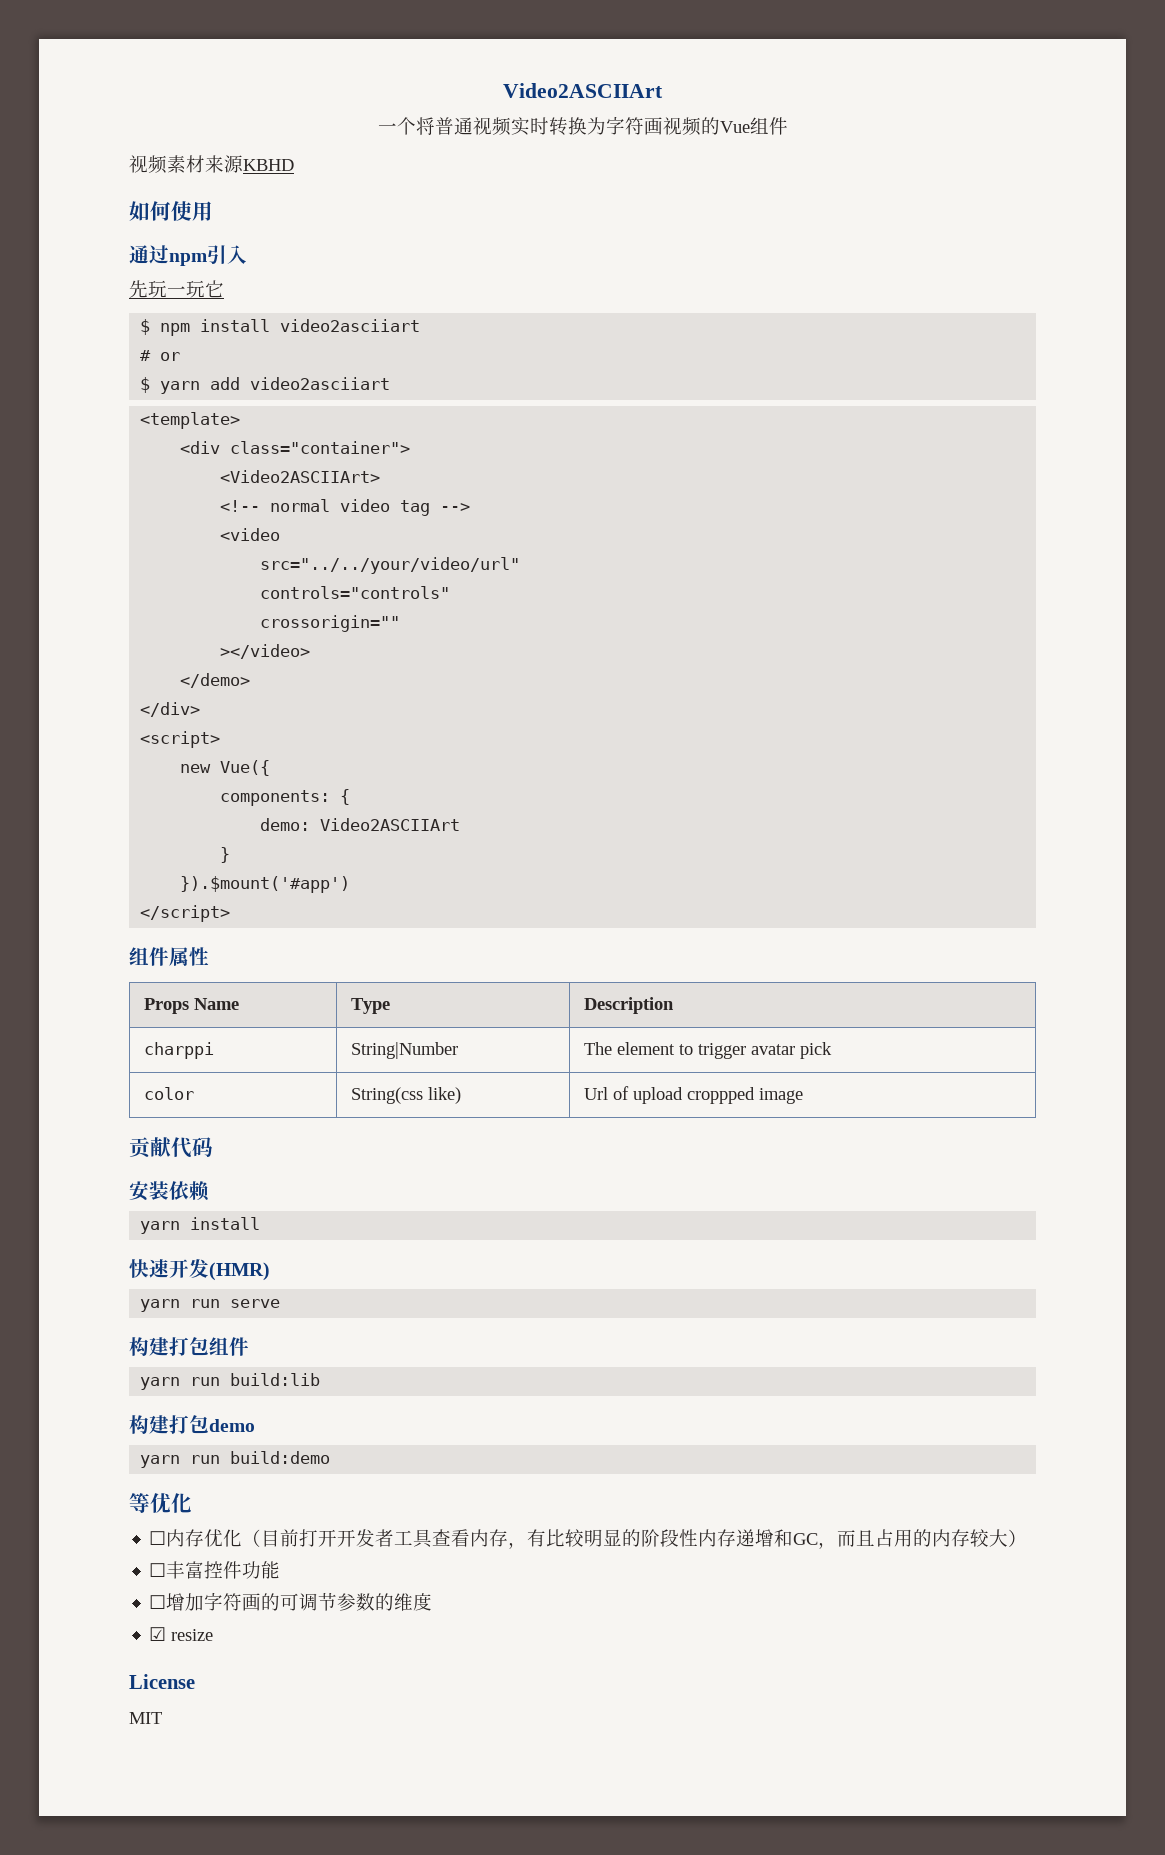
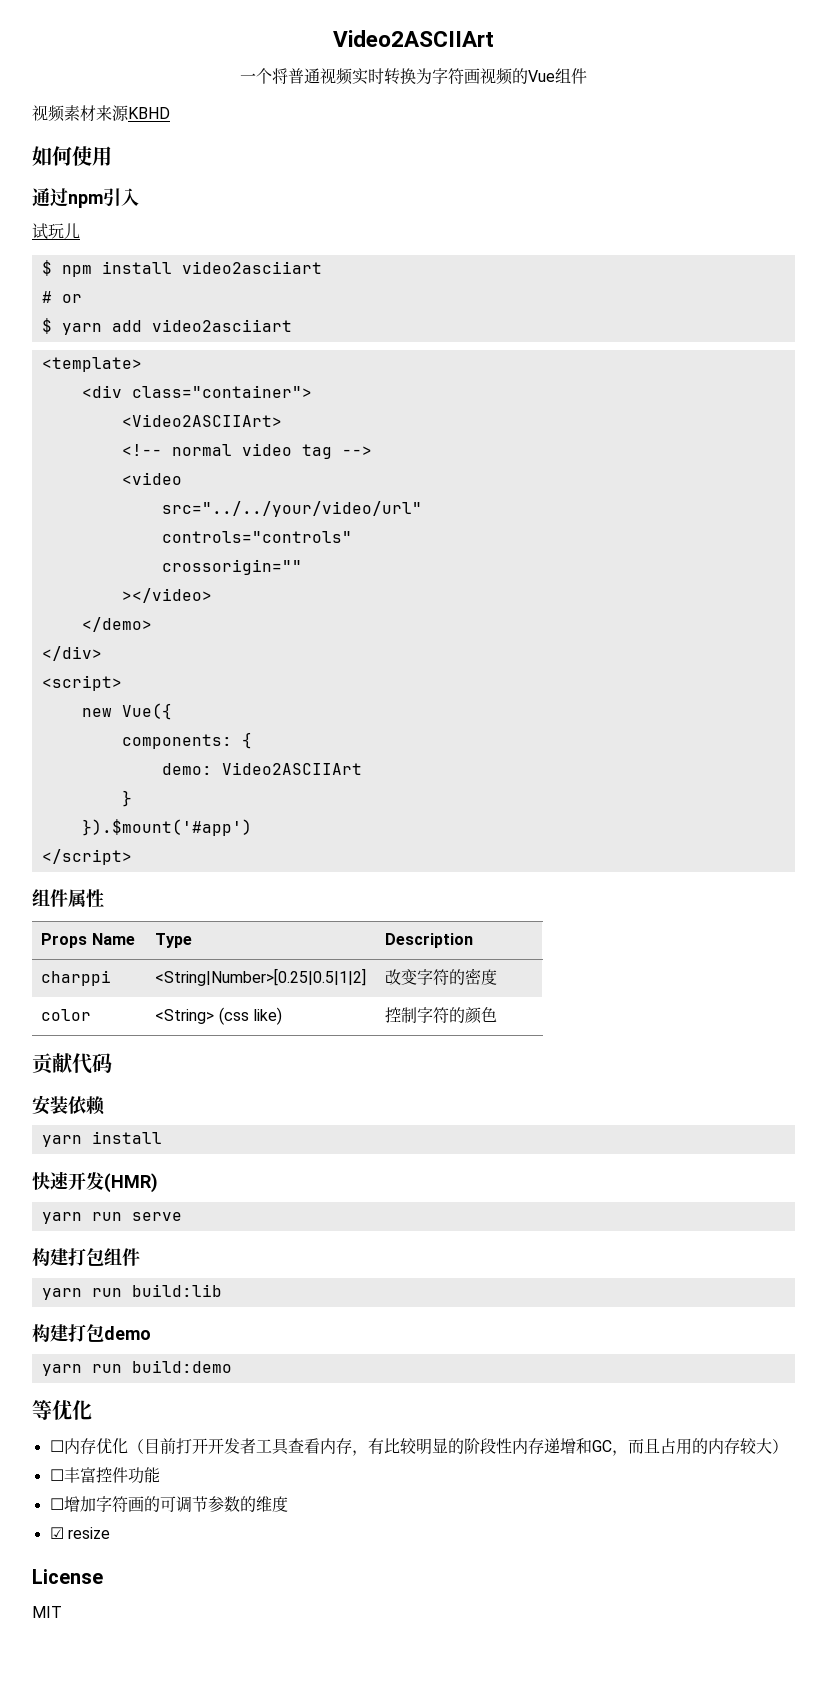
- 先玩一玩它
+ 试玩儿
- charppi | String|Number | The element to trigger avatar pick
+ charppi | <String|Number>[0.25|0.5|1|2] | 改变字符的密度
- color | String(css like) | Url of upload croppped image
+ color | <String> (css like) | 控制字符的颜色

